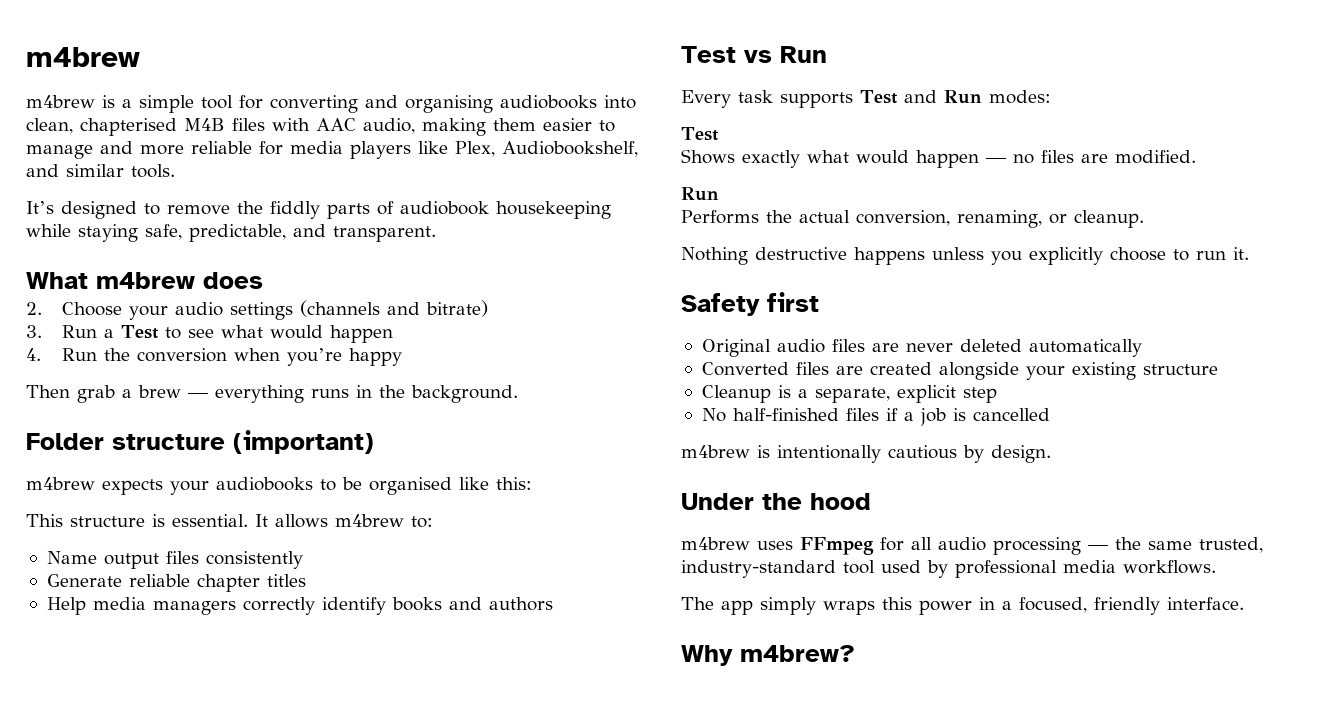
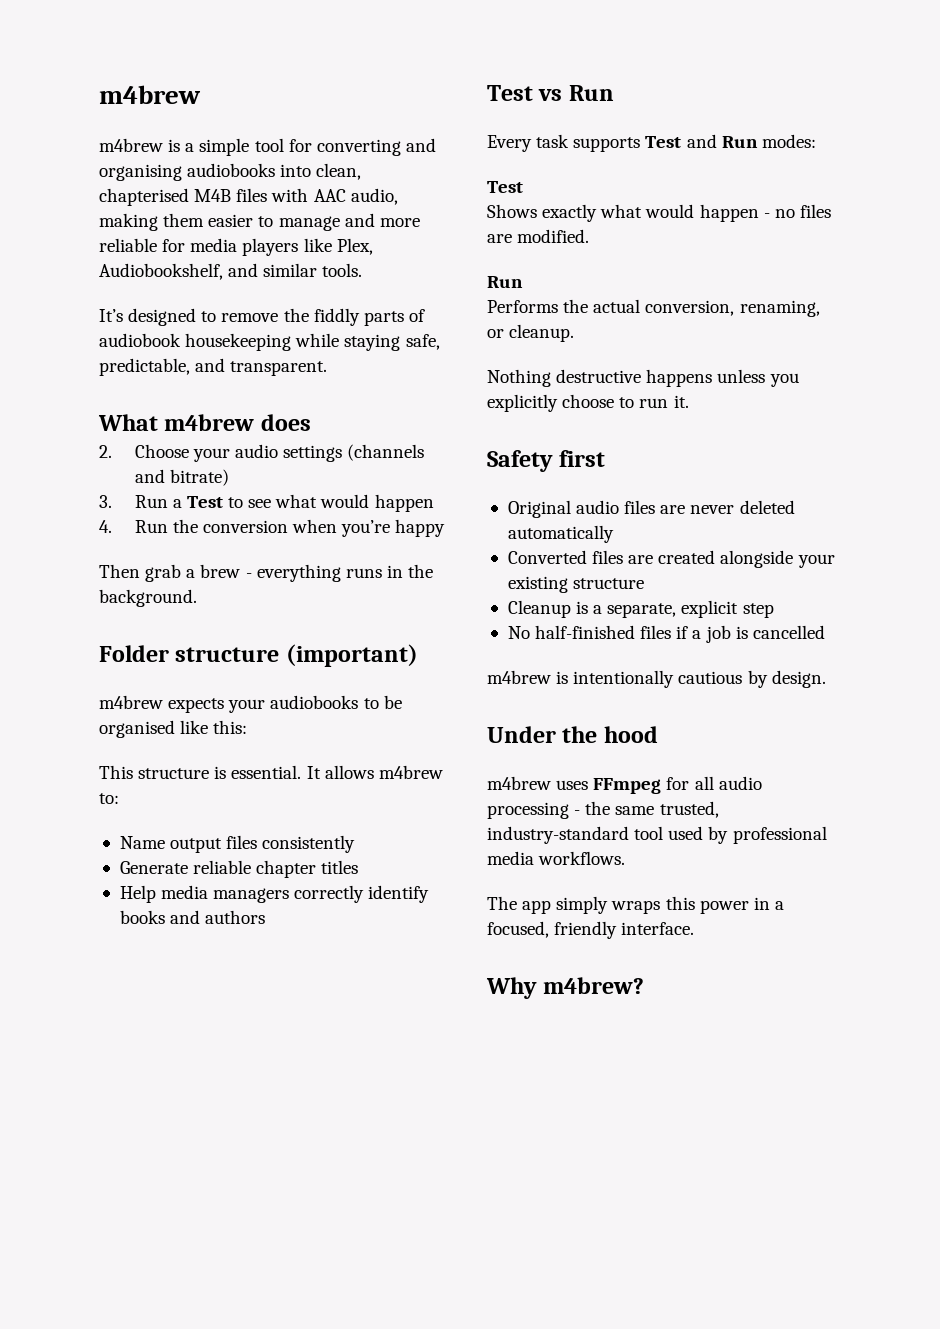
- Then grab a brew — everything runs in the background.
+ Then grab a brew - everything runs in the background.
- Shows exactly what would happen — no files are modified.
+ Shows exactly what would happen - no files are modified.
- m4brew uses FFmpeg for all audio processing — the same trusted, industry-standard tool used by professional media workflows.
+ m4brew uses FFmpeg for all audio processing - the same trusted, industry-standard tool used by professional media workflows.

